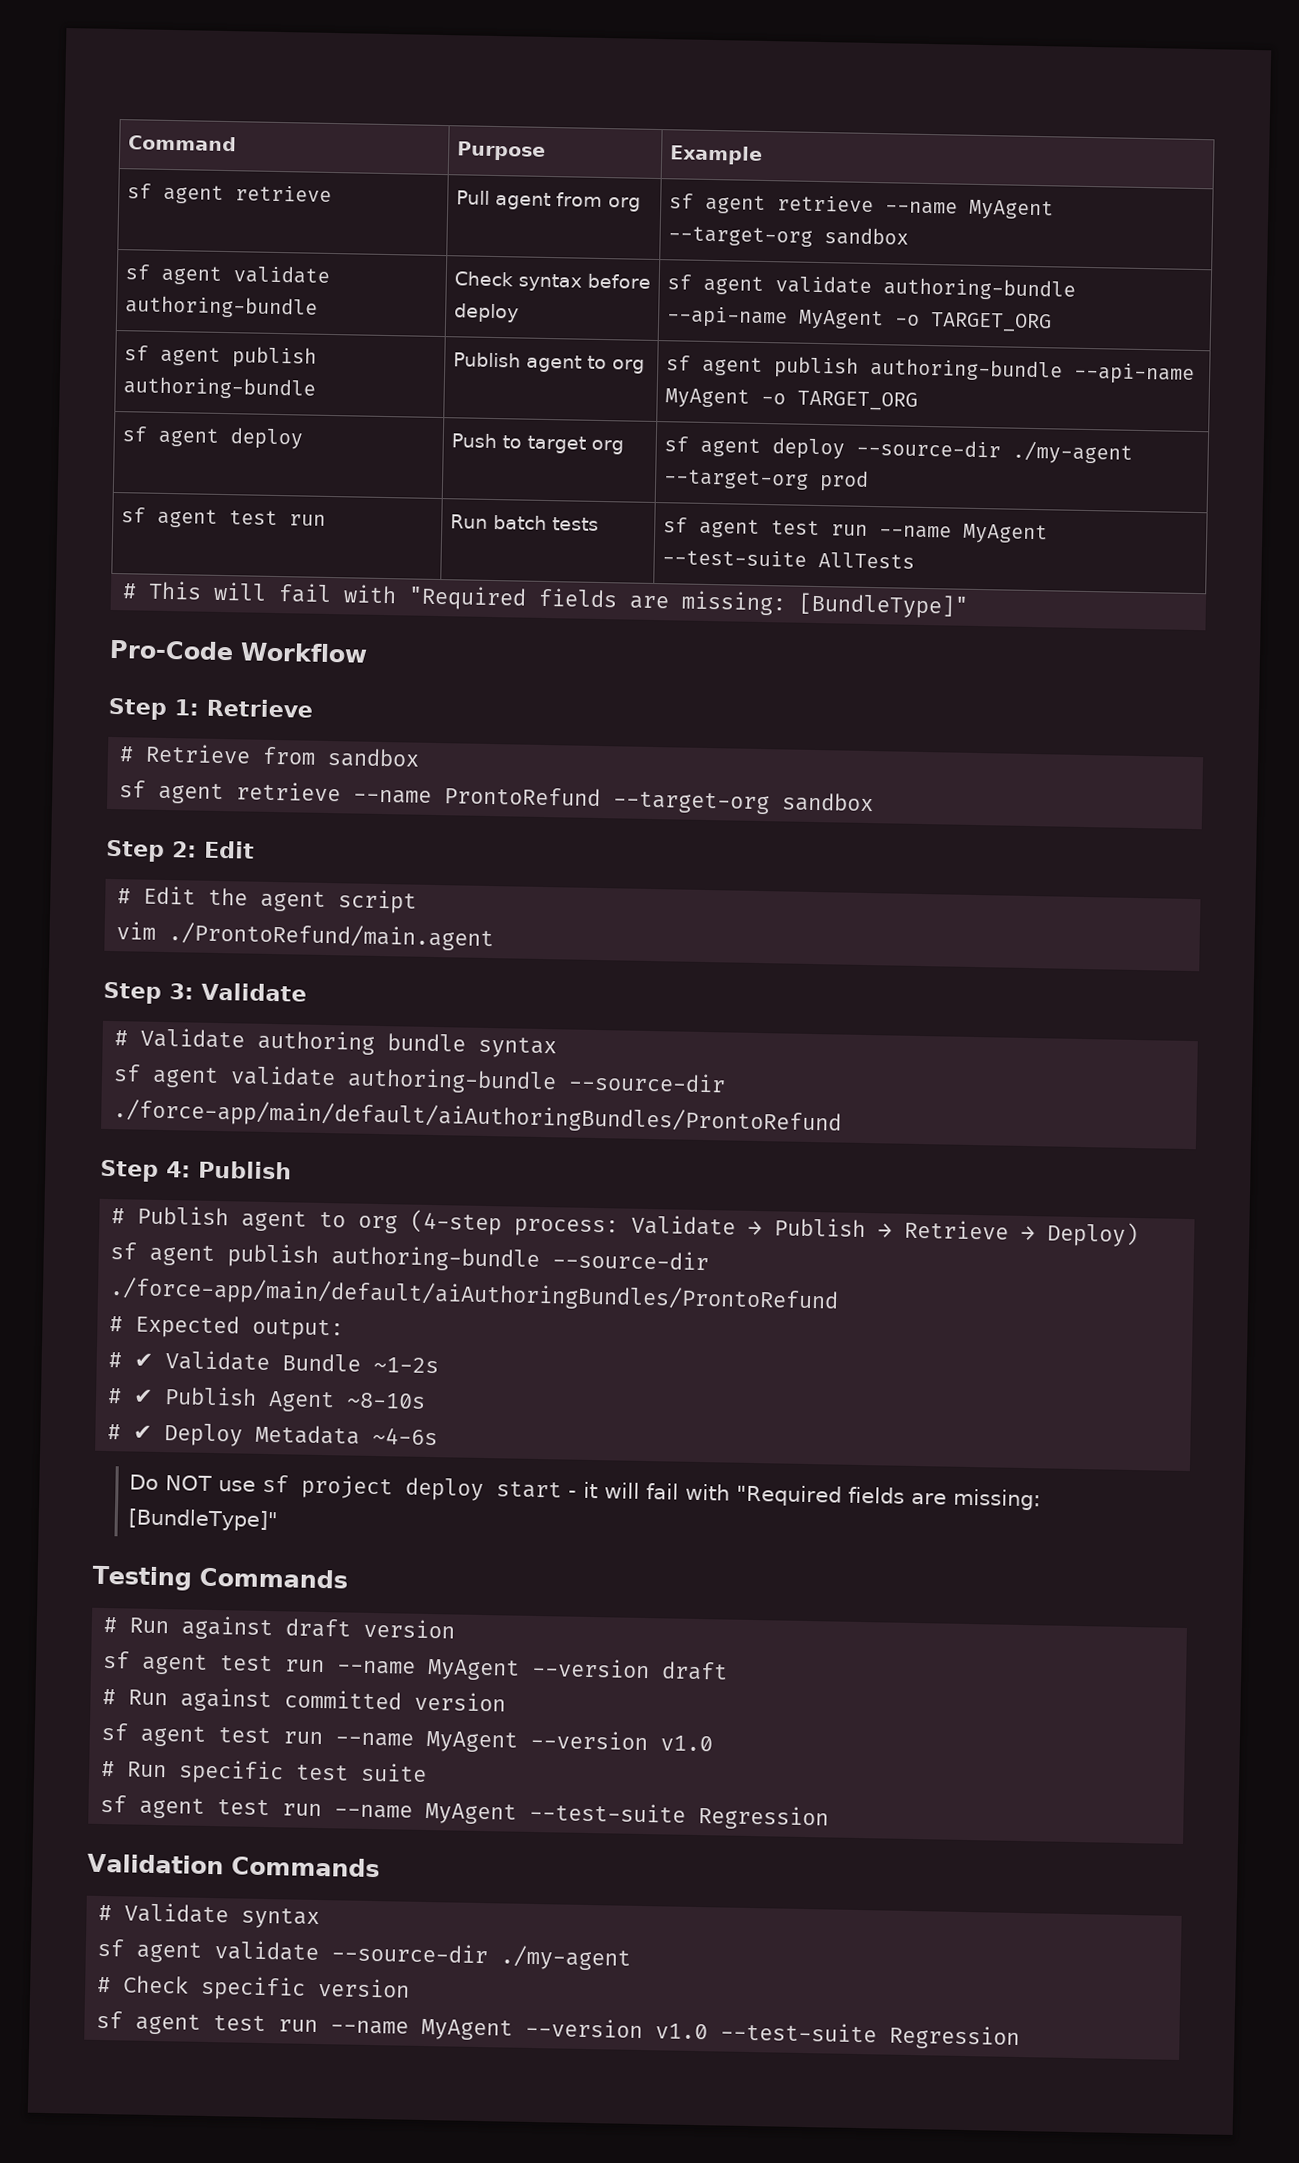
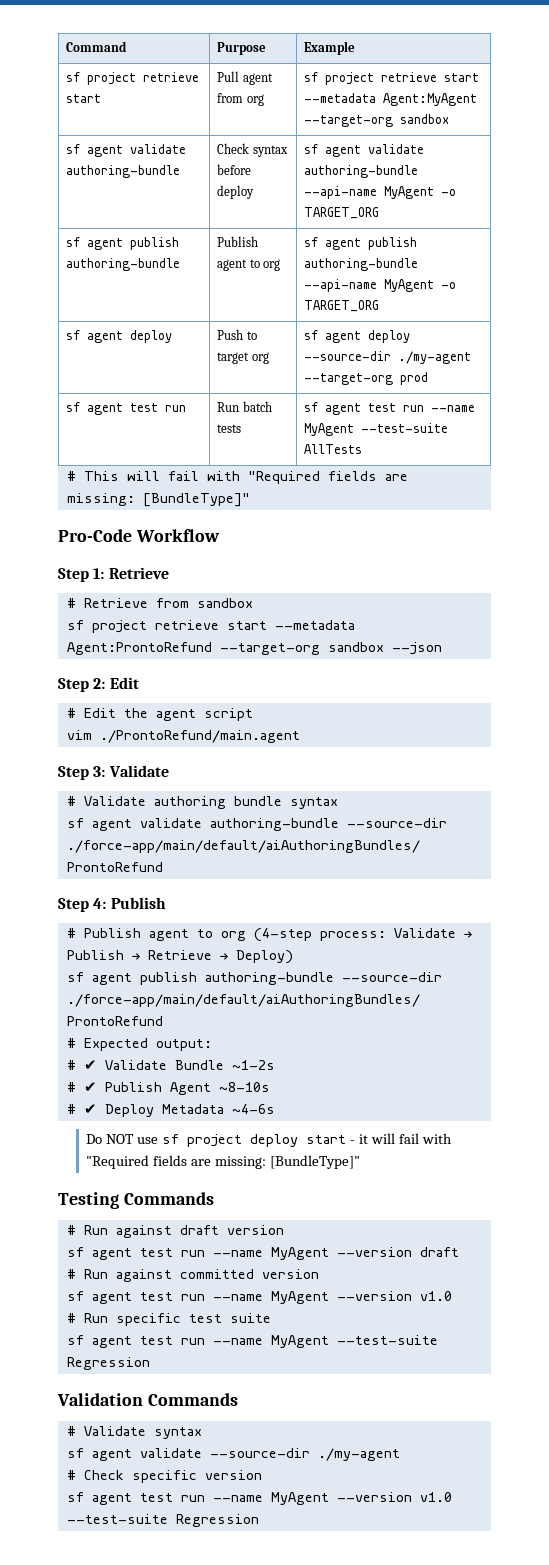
- sf agent retrieve | Pull agent from org | sf agent retrieve --name MyAgent --target-org sandbox
+ sf project retrieve start | Pull agent from org | sf project retrieve start --metadata Agent:MyAgent --target-org sandbox
- sf agent retrieve --name ProntoRefund --target-org sandbox
+ sf project retrieve start --metadata Agent:ProntoRefund --target-org sandbox --json

